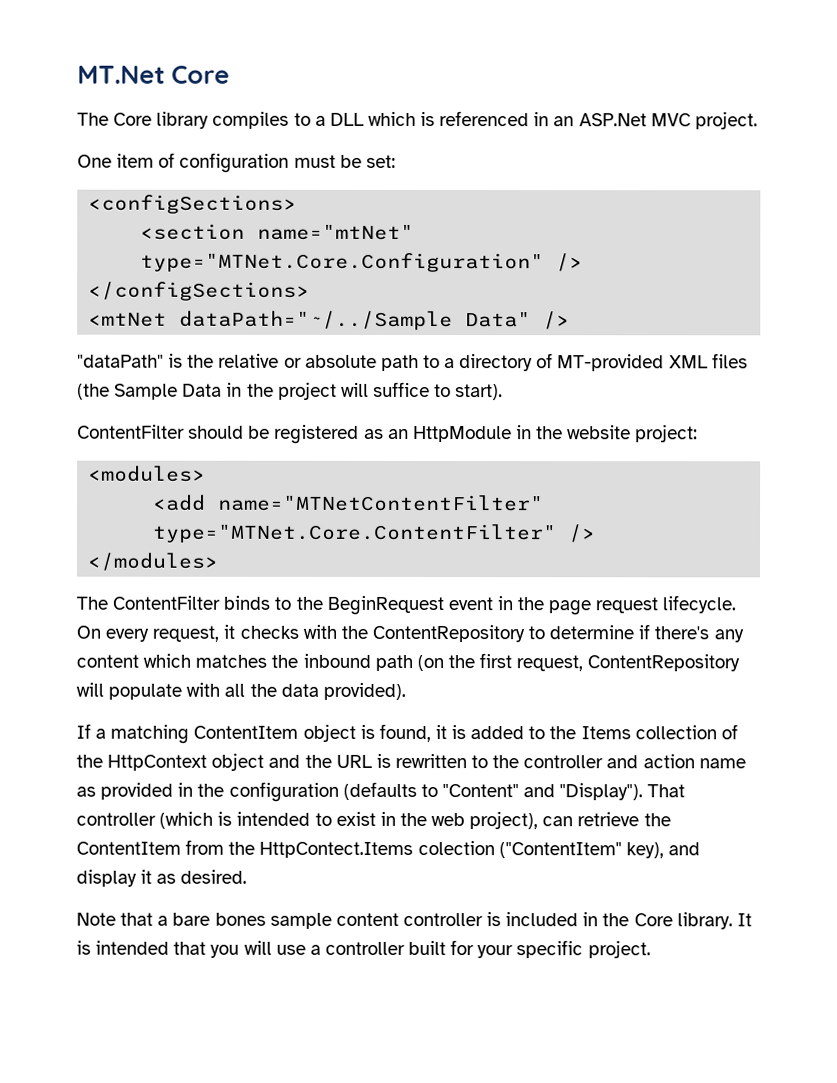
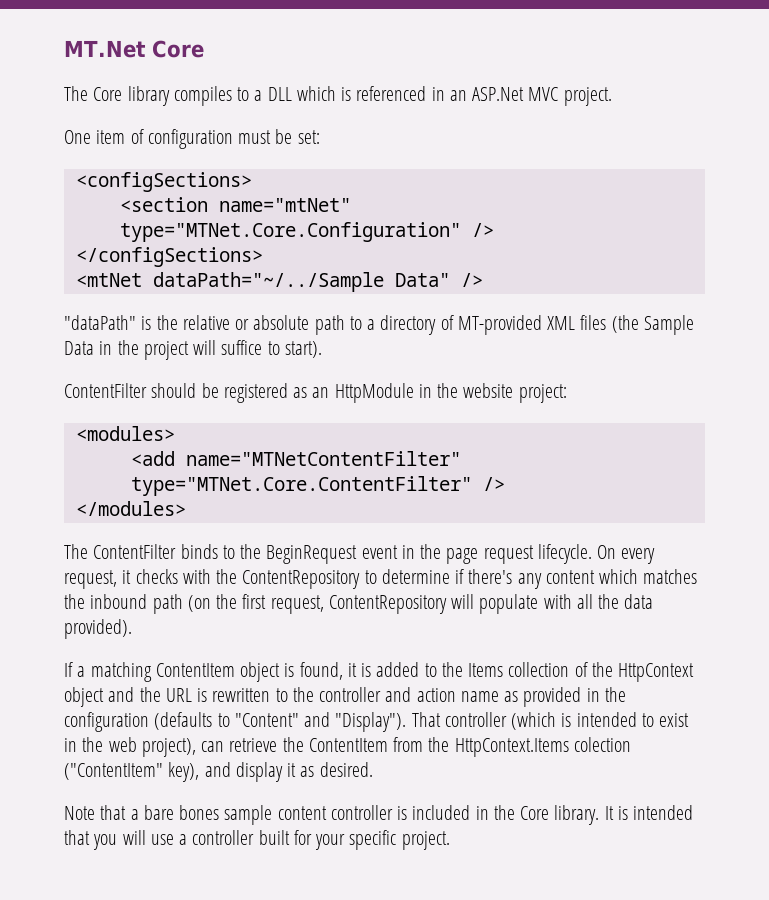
- That controller (which is intended to exist in the web project), can retrieve the ContentItem from the HttpContect.Items colection ("ContentItem" key), and display it as desired.
+ That controller (which is intended to exist in the web project), can retrieve the ContentItem from the HttpContext.Items colection ("ContentItem" key), and display it as desired.

